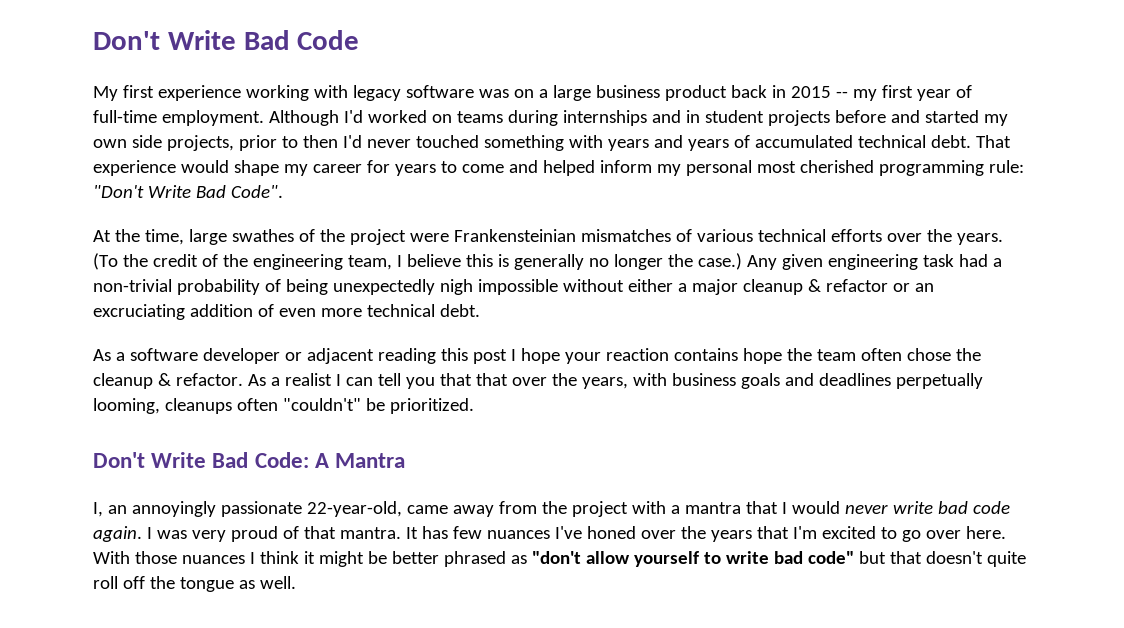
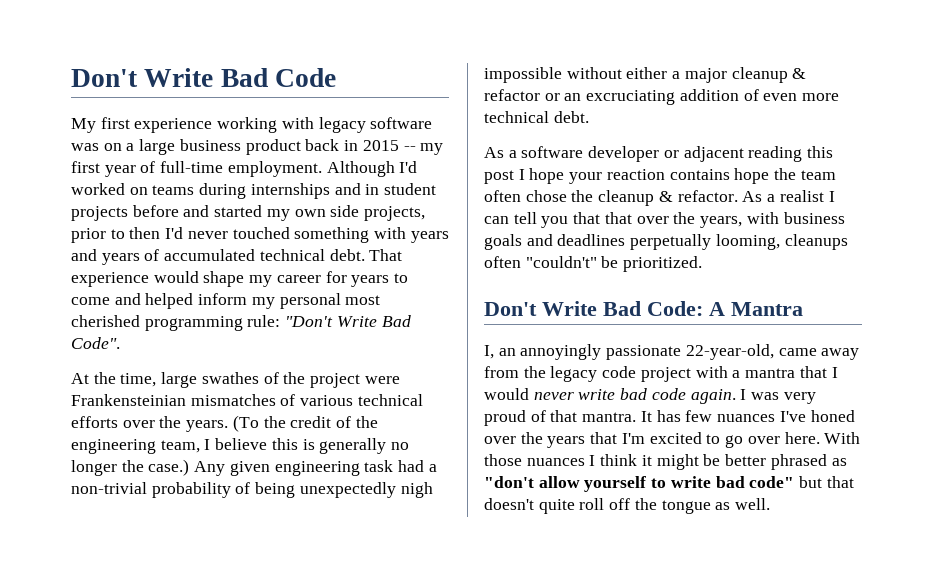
- I, an annoyingly passionate 22-year-old, came away from the project with a mantra that I would never write bad code again.
+ I, an annoyingly passionate 22-year-old, came away from the legacy code project with a mantra that I would never write bad code again.

